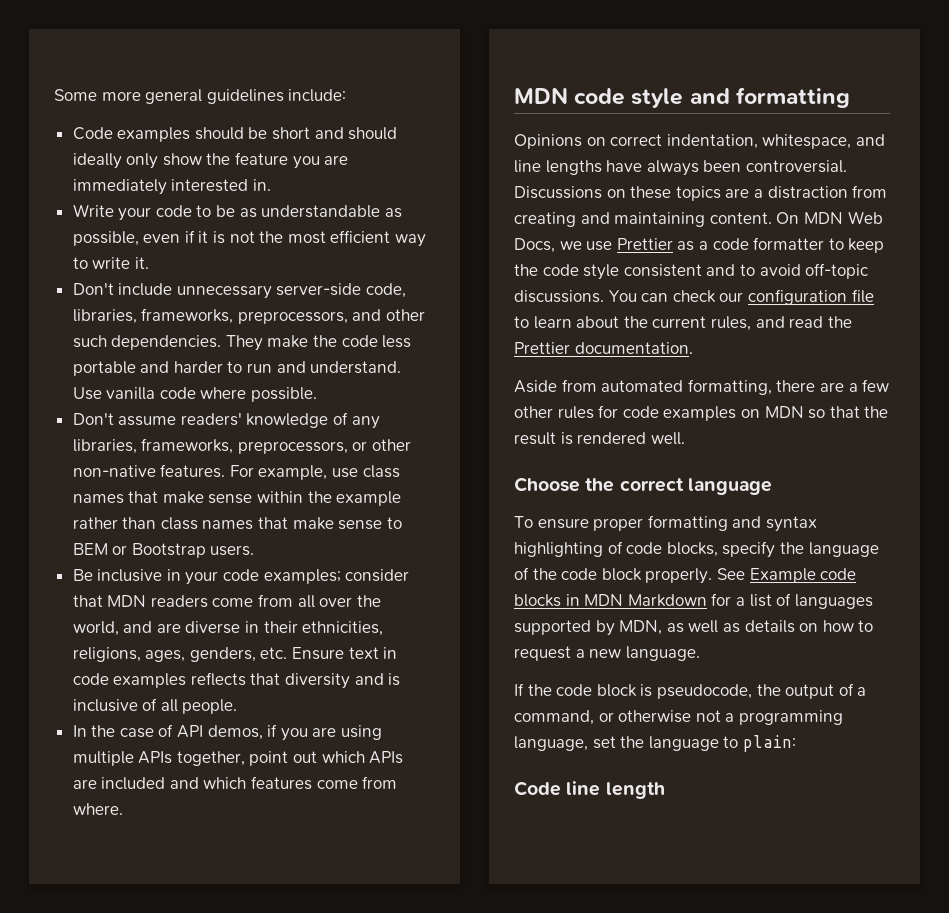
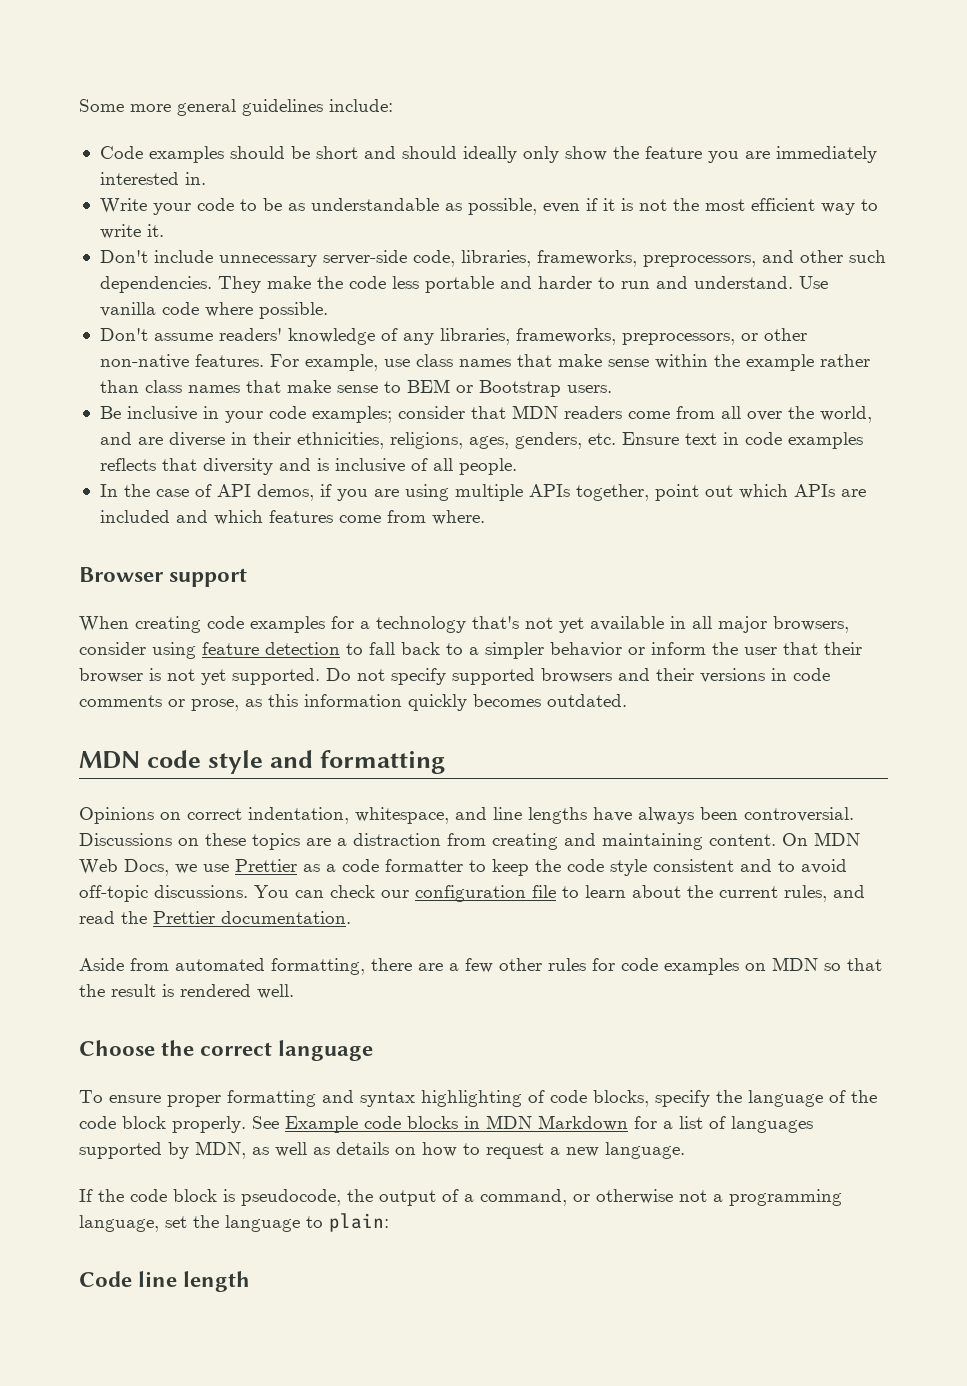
+ Browser support
+ When creating code examples for a technology that's not yet available in all major browsers, consider using feature detection to fall back to a simpler behavior or inform the user that their browser is not yet supported. Do not specify supported browsers and their versions in code comments or prose, as this information quickly becomes outdated.

